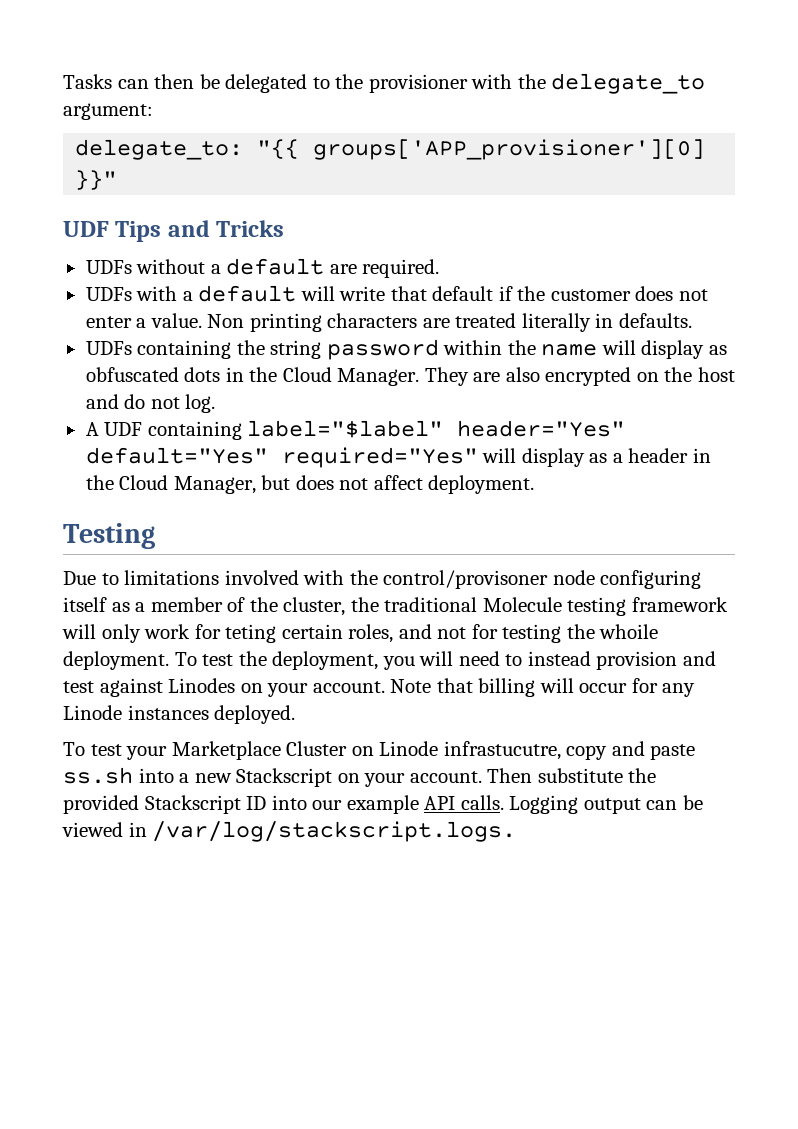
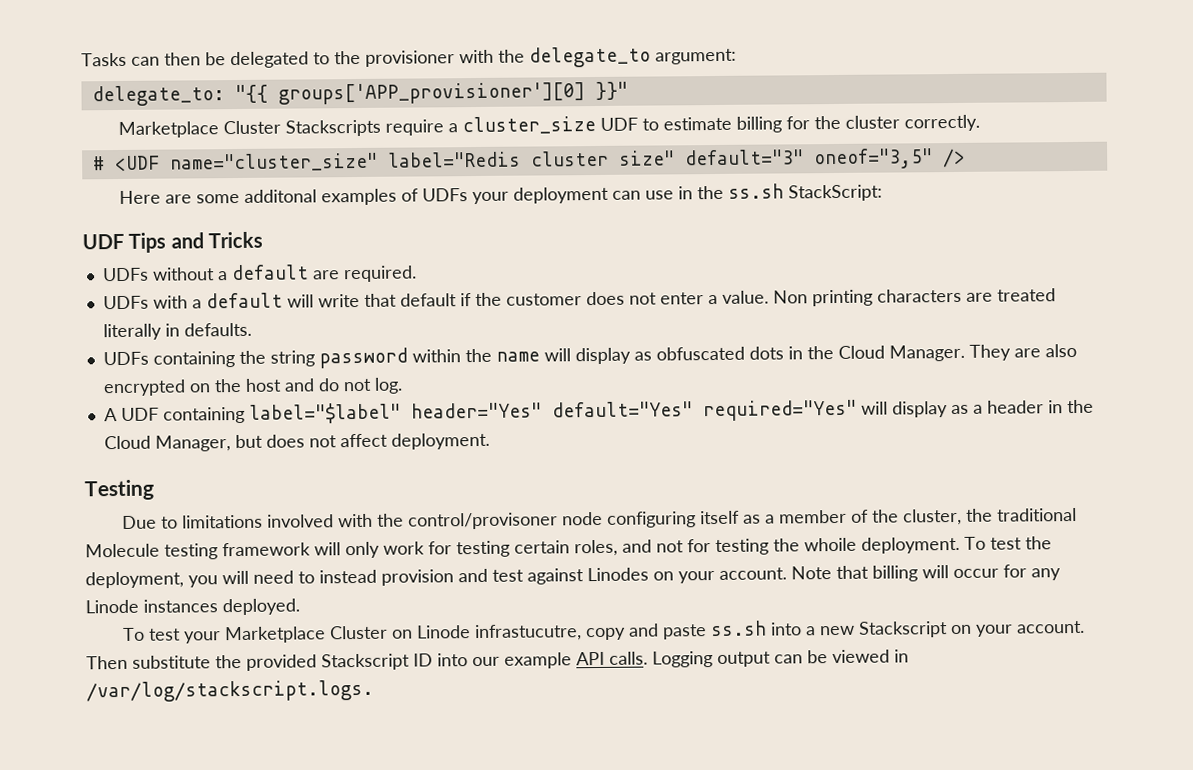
+ Marketplace Cluster Stackscripts require a cluster_size UDF to estimate billing for the cluster correctly.
+ # <UDF name="cluster_size" label="Redis cluster size" default="3" oneof="3,5" />
+ Here are some additonal examples of UDFs your deployment can use in the ss.sh StackScript:
- Due to limitations involved with the control/provisoner node configuring itself as a member of the cluster, the traditional Molecule testing framework will only work for teting certain roles, and not for testing the whoile deployment.
+ Due to limitations involved with the control/provisoner node configuring itself as a member of the cluster, the traditional Molecule testing framework will only work for testing certain roles, and not for testing the whoile deployment.

